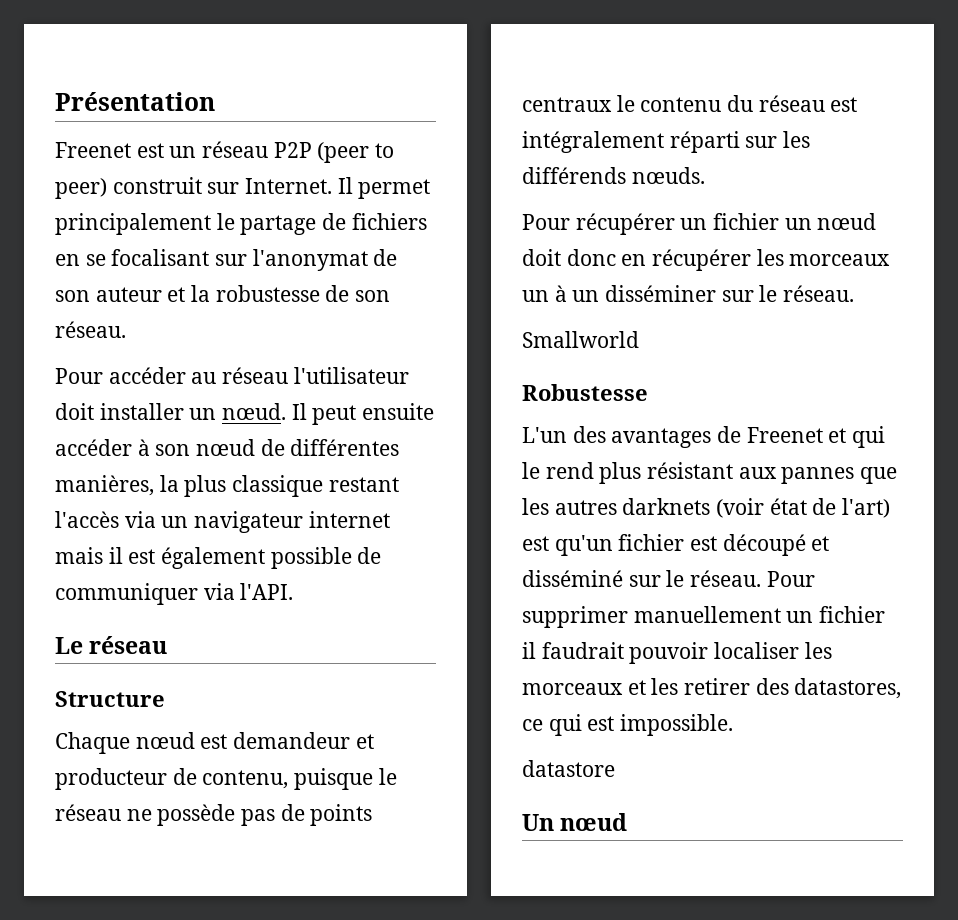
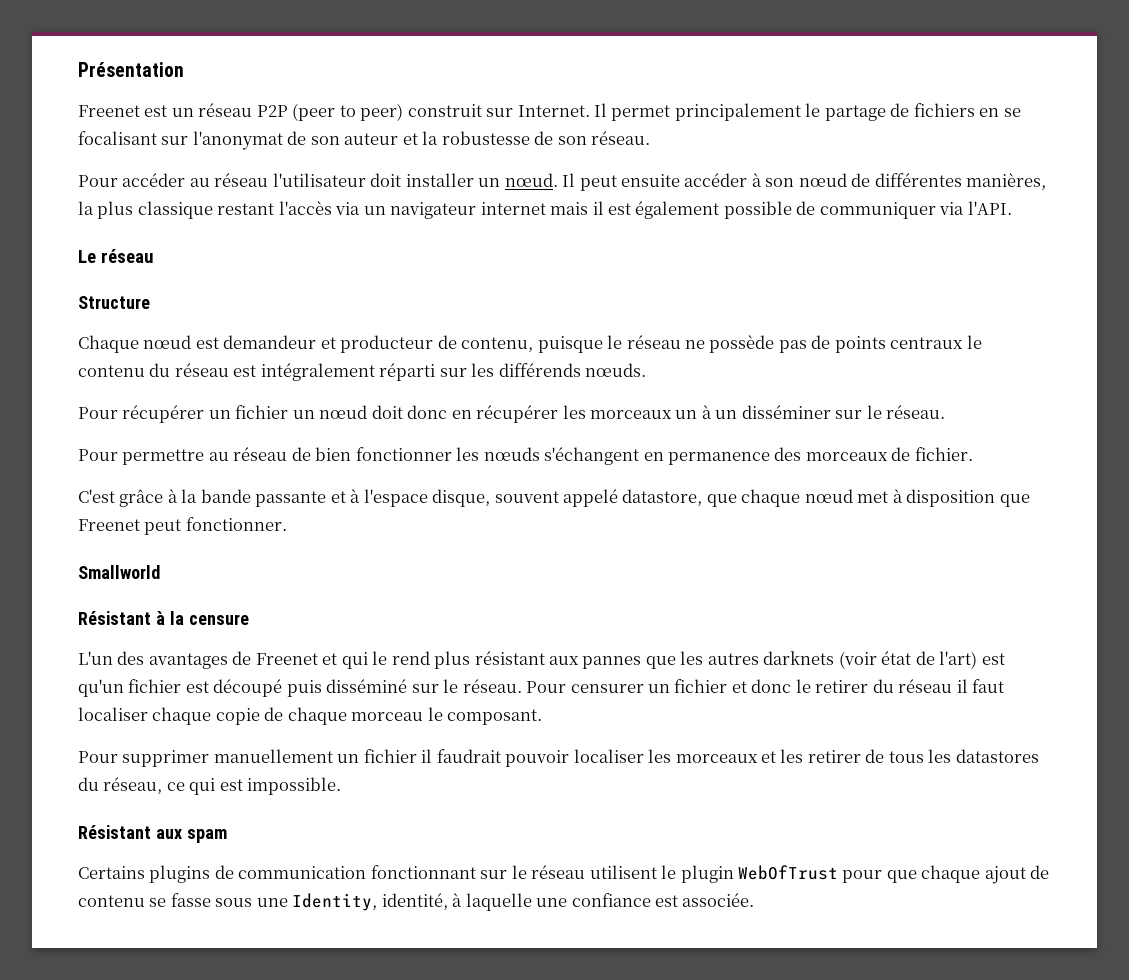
+ Pour permettre au réseau de bien fonctionner les nœuds s'échangent en permanence des morceaux de fichier.
+ C'est grâce à la bande passante et à l'espace disque, souvent appelé datastore, que chaque nœud met à disposition que Freenet peut fonctionner.
  Smallworld
- Robustesse
+ Résistant à la censure
- L'un des avantages de Freenet et qui le rend plus résistant aux pannes que les autres darknets (voir état de l'art) est qu'un fichier est découpé et disséminé sur le réseau.
+ L'un des avantages de Freenet et qui le rend plus résistant aux pannes que les autres darknets (voir état de l'art) est qu'un fichier est découpé puis disséminé sur le réseau.
- Pour supprimer manuellement un fichier il faudrait pouvoir localiser les morceaux et les retirer des datastores, ce qui est impossible.
- datastore
- Un nœud
+ Pour censurer un fichier et donc le retirer du réseau il faut localiser chaque copie de chaque morceau le composant.
+ Pour supprimer manuellement un fichier il faudrait pouvoir localiser les morceaux et les retirer de tous les datastores du réseau, ce qui est impossible.
+ Résistant aux spam
+ Certains plugins de communication fonctionnant sur le réseau utilisent le plugin WebOfTrust pour que chaque ajout de contenu se fasse sous une Identity, identité, à laquelle une confiance est associée.

